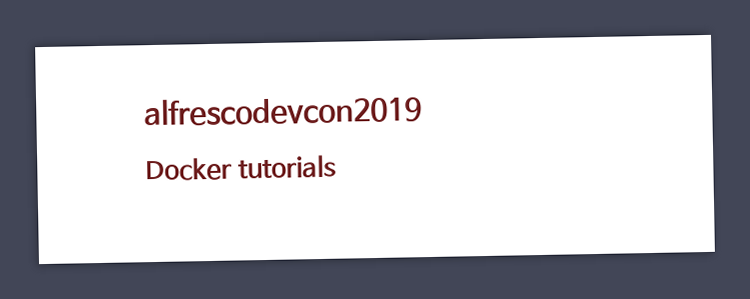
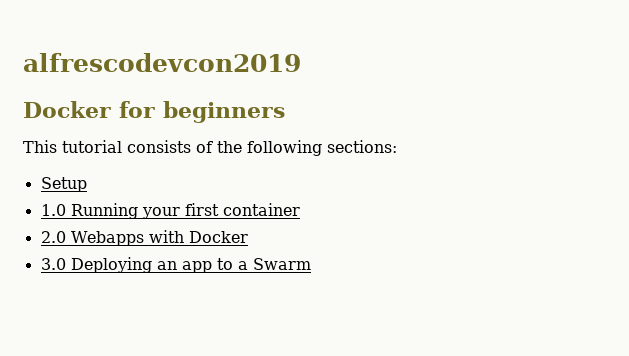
- Docker tutorials
+ Docker for beginners
+ This tutorial consists of the following sections:
+ Setup
+ 1.0 Running your first container
+ 2.0 Webapps with Docker
+ 3.0 Deploying an app to a Swarm

